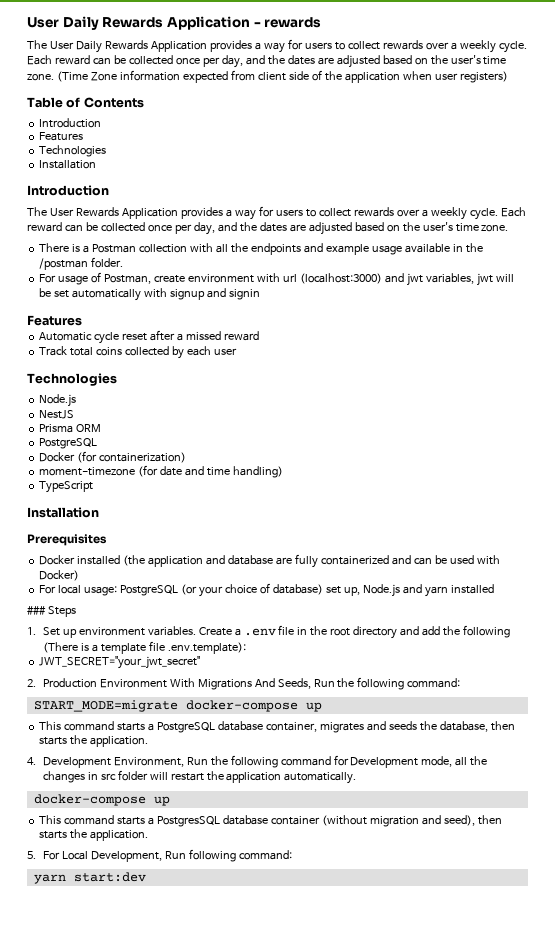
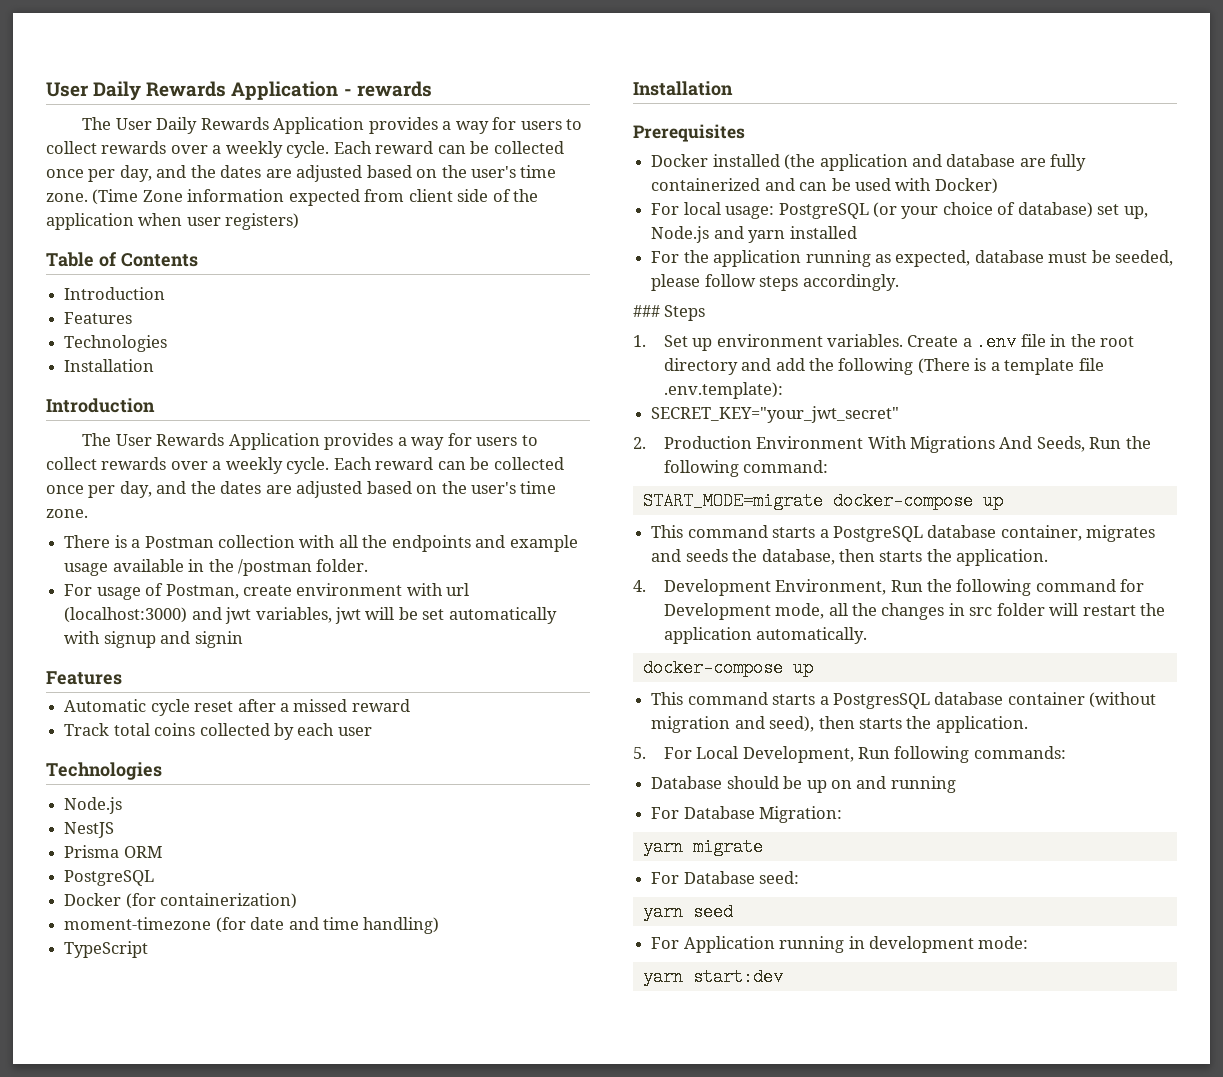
+ For the application running as expected, database must be seeded, please follow steps accordingly.
- JWT_SECRET="your_jwt_secret"
+ SECRET_KEY="your_jwt_secret"
- 5. For Local Development, Run following command:
+ 5. For Local Development, Run following commands:
+ Database should be up on and running
+ For Database Migration:
+ yarn migrate
+ For Database seed:
+ yarn seed
+ For Application running in development mode:

